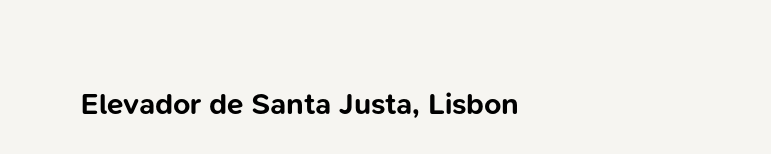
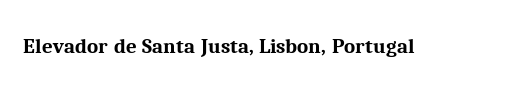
- Elevador de Santa Justa, Lisbon
+ Elevador de Santa Justa, Lisbon, Portugal

